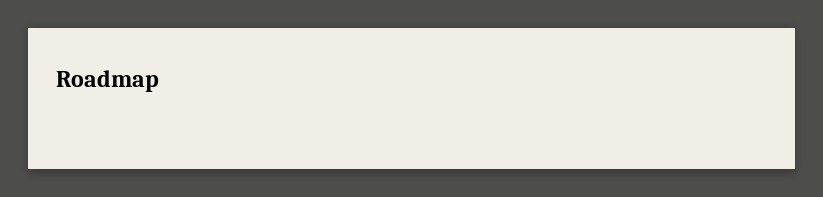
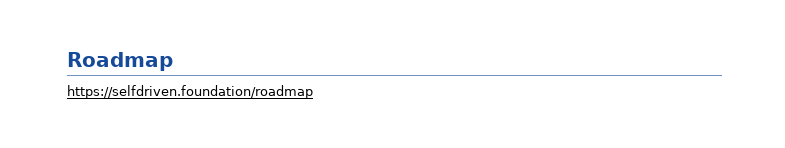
+ https://selfdriven.foundation/roadmap

